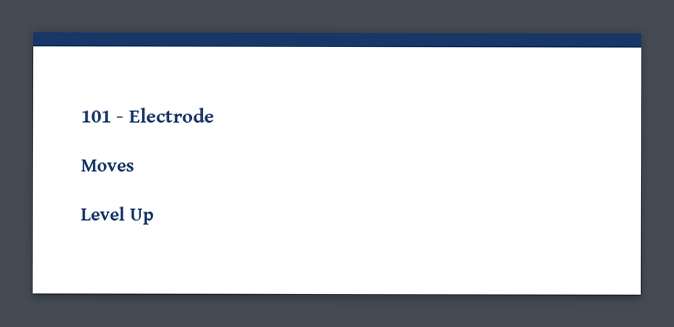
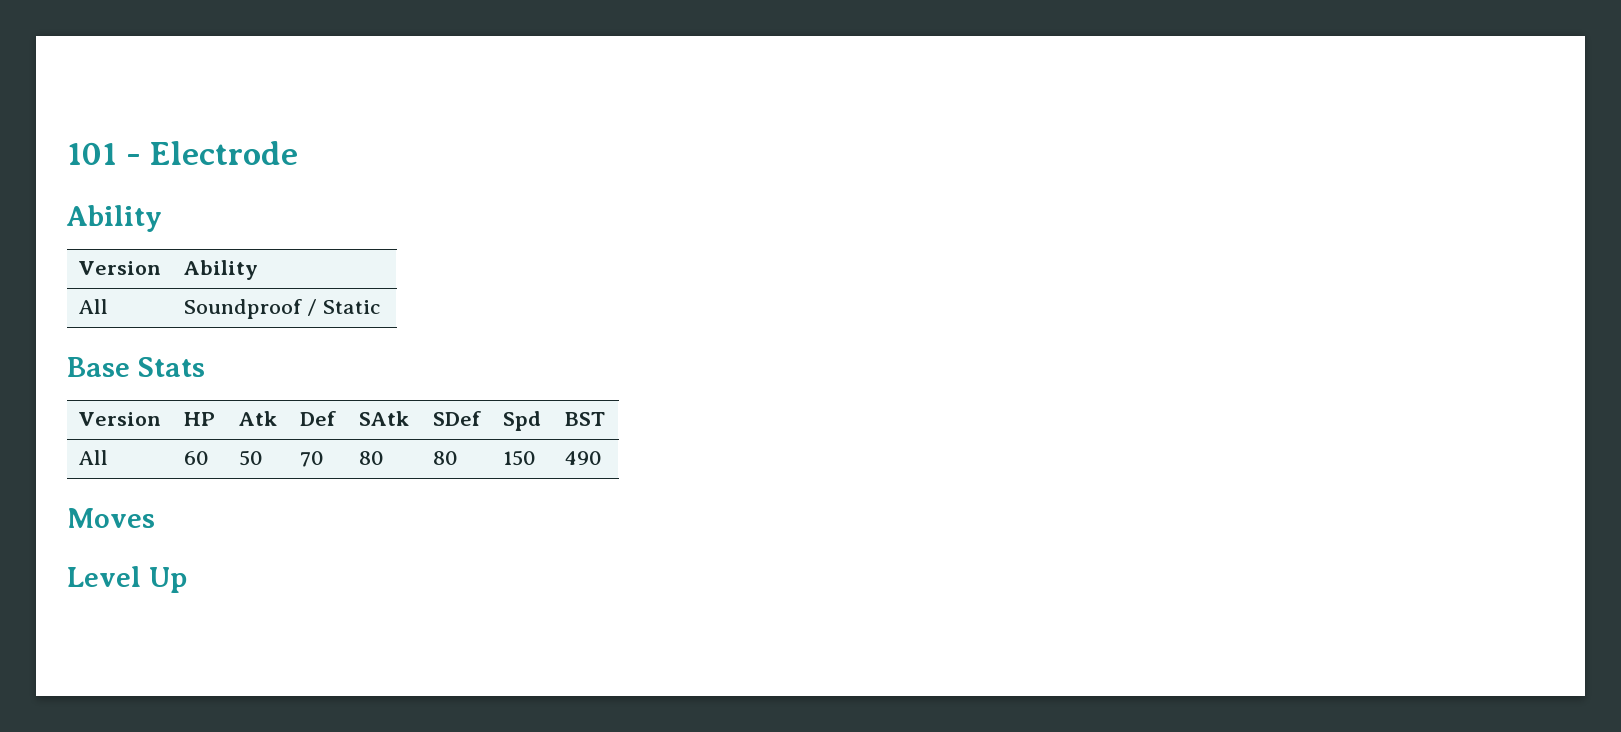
  101 - Electrode
+ Ability
+ Version | Ability
+ All | Soundproof / Static
+ Base Stats
+ Version | HP | Atk | Def | SAtk | SDef | Spd | BST
+ All | 60 | 50 | 70 | 80 | 80 | 150 | 490

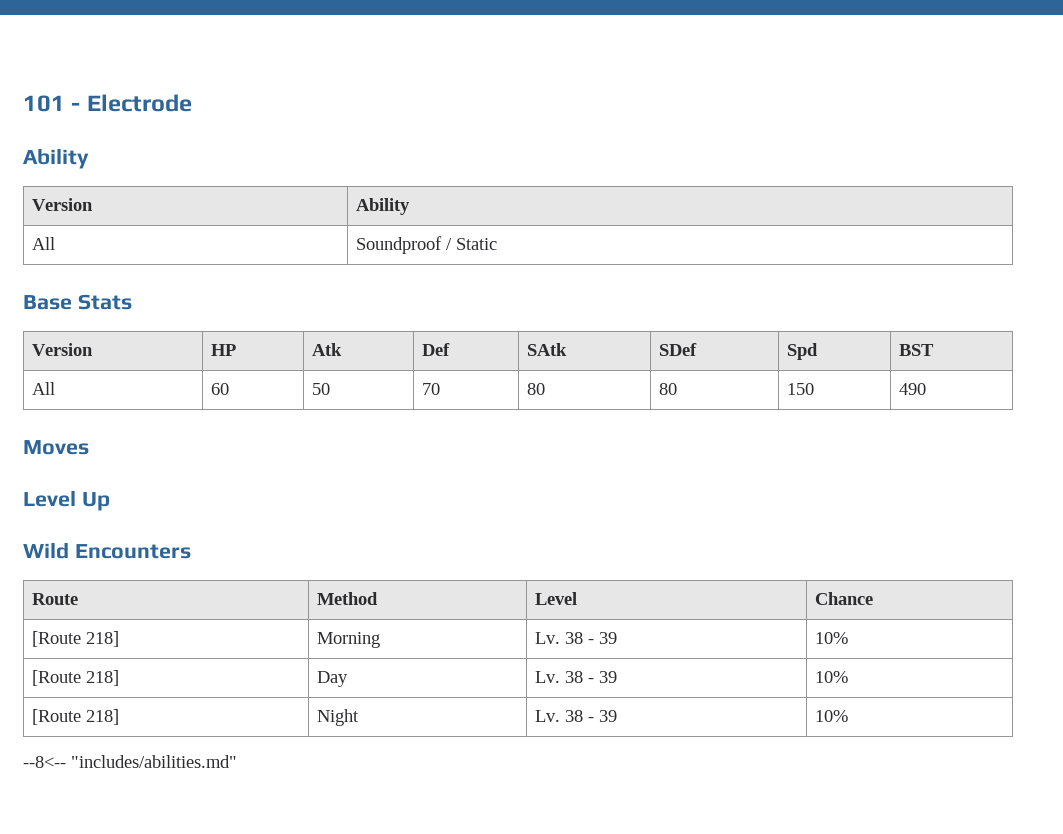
+ Wild Encounters
+ Route | Method | Level | Chance
+ [Route 218] | Morning | Lv. 38 - 39 | 10%
+ [Route 218] | Day | Lv. 38 - 39 | 10%
+ [Route 218] | Night | Lv. 38 - 39 | 10%
+ --8<-- "includes/abilities.md"

